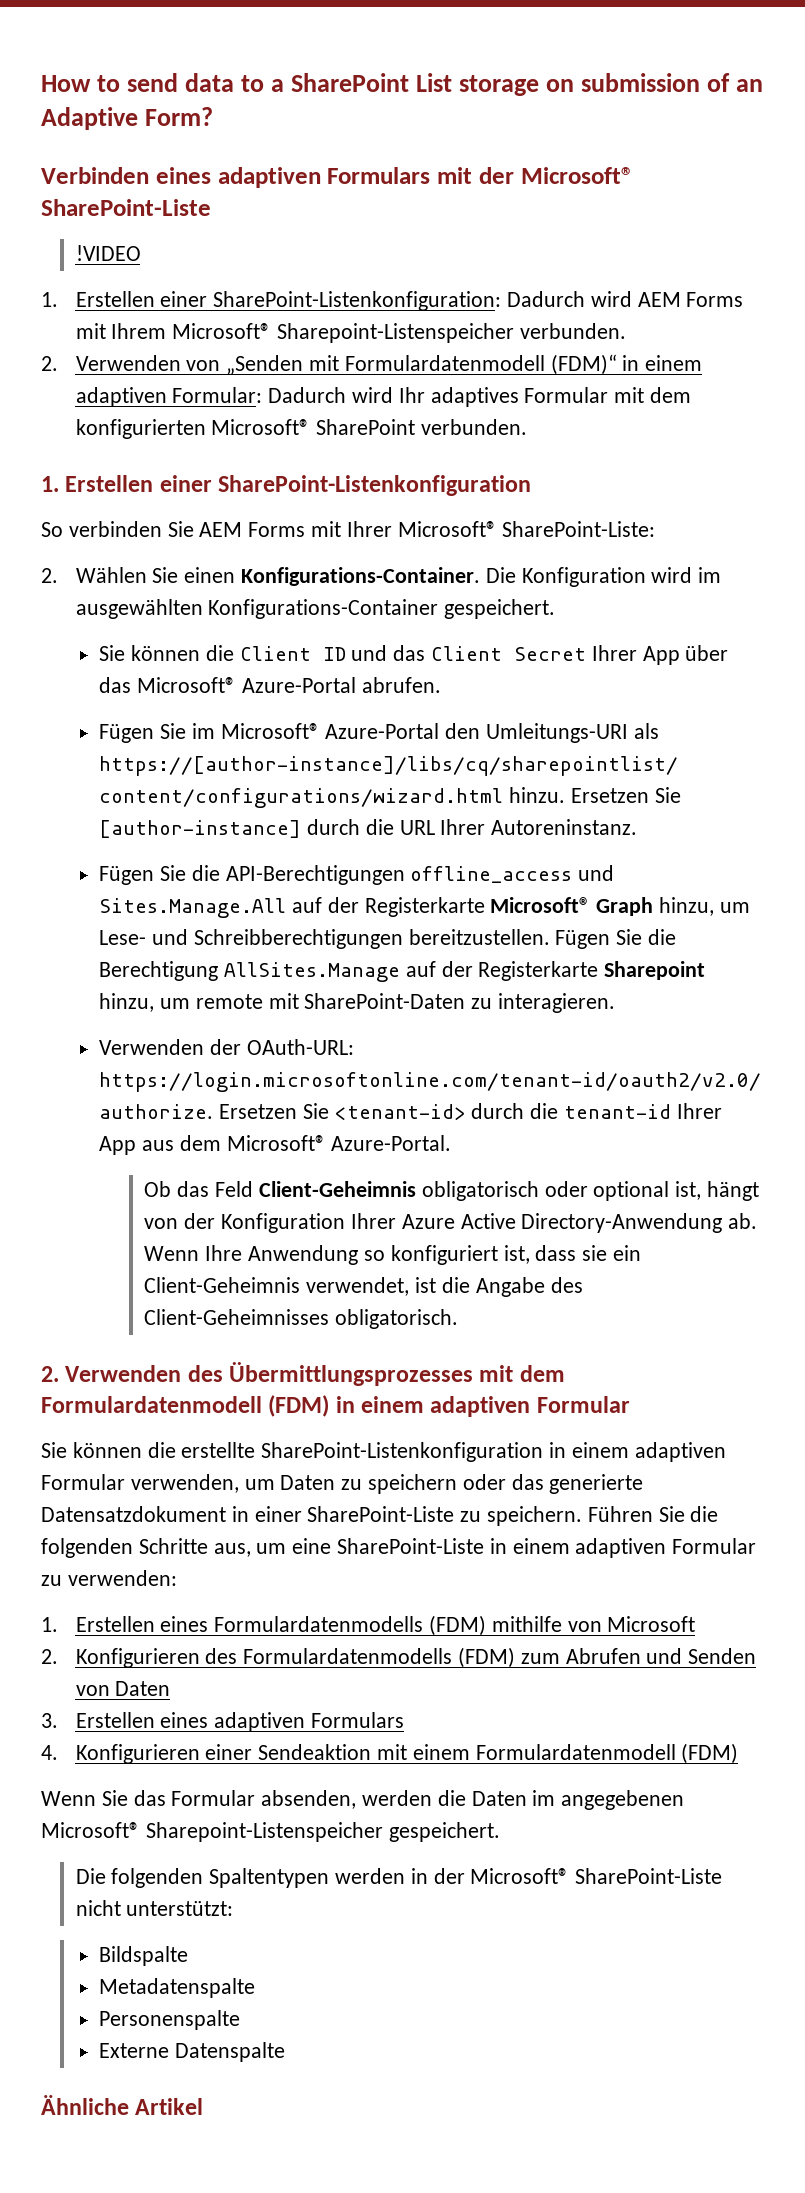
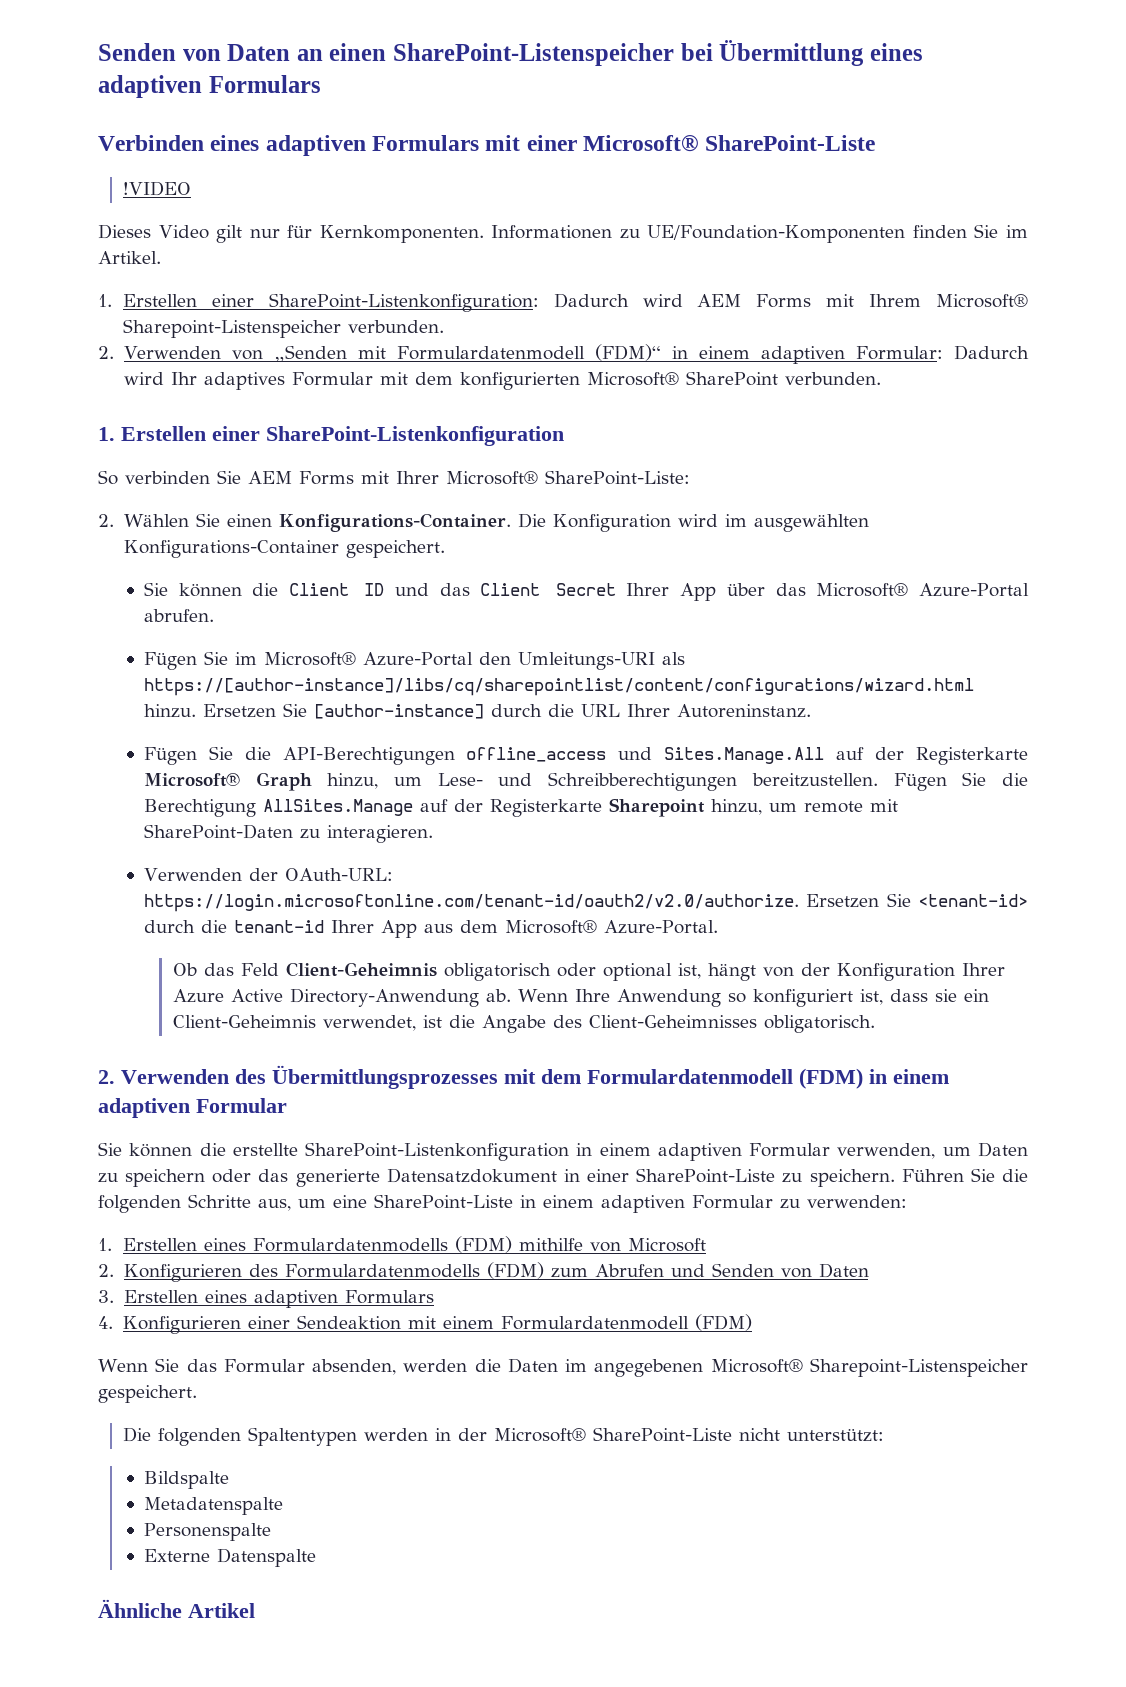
- How to send data to a SharePoint List storage on submission of an Adaptive Form?
+ Senden von Daten an einen SharePoint-Listenspeicher bei Übermittlung eines adaptiven Formulars
- Verbinden eines adaptiven Formulars mit der Microsoft® SharePoint-Liste
+ Verbinden eines adaptiven Formulars mit einer Microsoft® SharePoint-Liste
+ Dieses Video gilt nur für Kernkomponenten. Informationen zu UE/Foundation-Komponenten finden Sie im Artikel.

